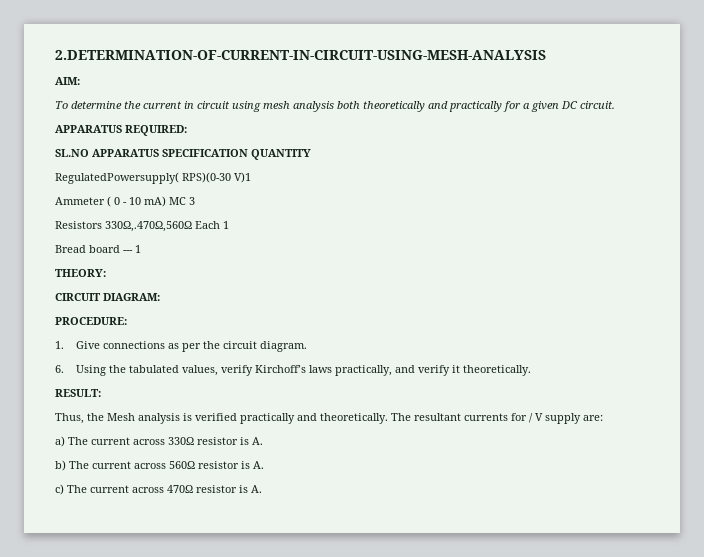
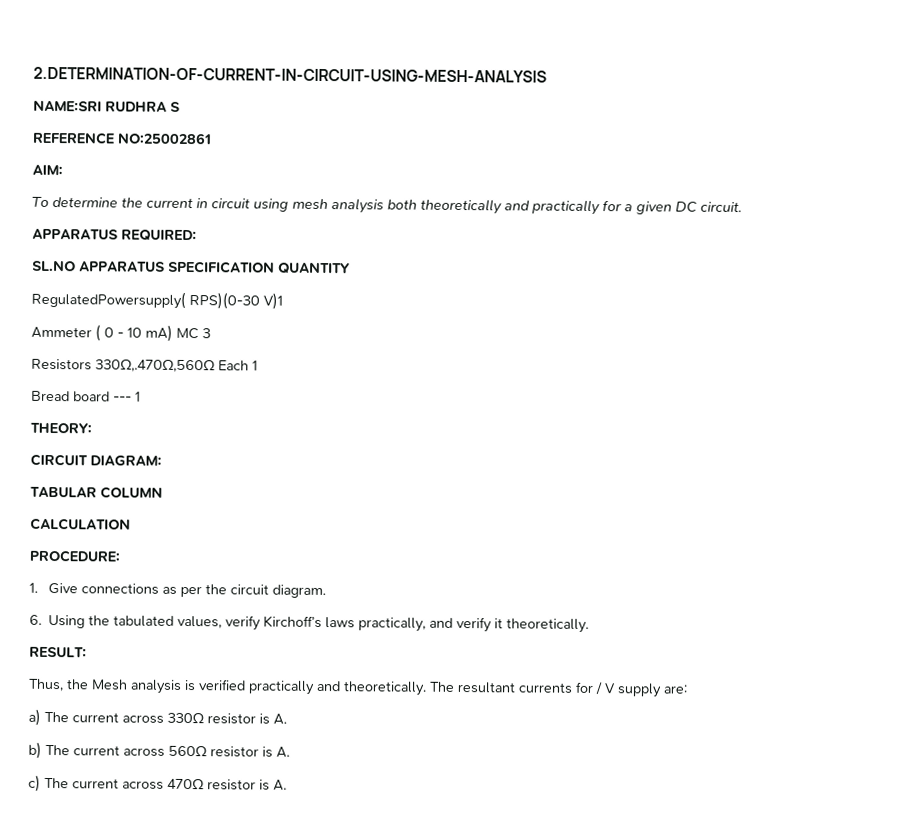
+ NAME:SRI RUDHRA S
+ REFERENCE NO:25002861
+ TABULAR COLUMN
+ CALCULATION

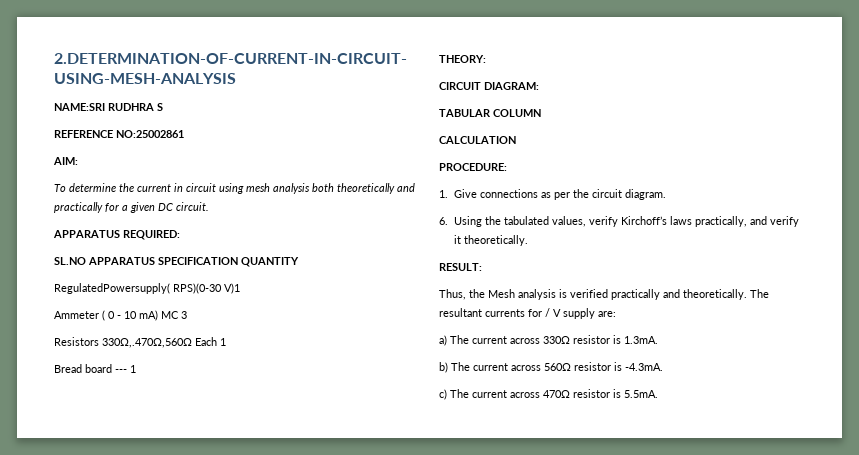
- a) The current across 330Ω resistor is A.
+ a) The current across 330Ω resistor is 1.3mA.
- b) The current across 560Ω resistor is A.
+ b) The current across 560Ω resistor is -4.3mA.
- c) The current across 470Ω resistor is A.
+ c) The current across 470Ω resistor is 5.5mA.

